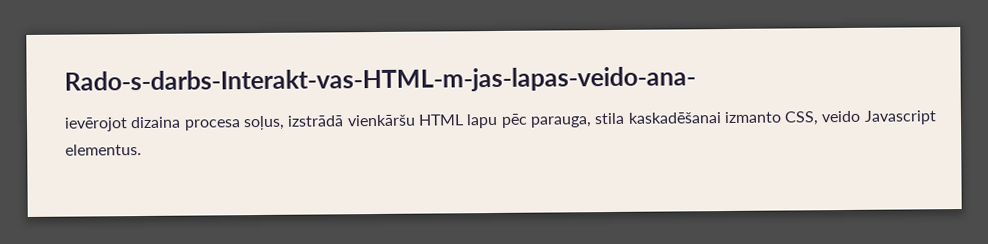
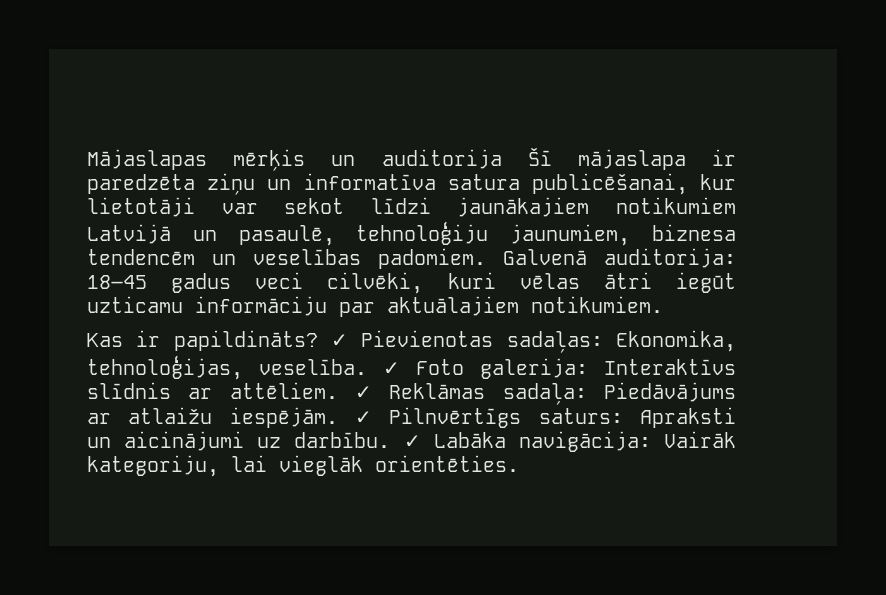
- Rado-s-darbs-Interakt-vas-HTML-m-jas-lapas-veido-ana-
- ievērojot dizaina procesa soļus, izstrādā vienkāršu HTML lapu pēc parauga, stila kaskadēšanai izmanto CSS, veido Javascript elementus.
+ Mājaslapas mērķis un auditorija Šī mājaslapa ir paredzēta ziņu un informatīva satura publicēšanai, kur lietotāji var sekot līdzi jaunākajiem notikumiem Latvijā un pasaulē, tehnoloģiju jaunumiem, biznesa tendencēm un veselības padomiem. Galvenā auditorija: 18–45 gadus veci cilvēki, kuri vēlas ātri iegūt uzticamu informāciju par aktuālajiem notikumiem.
+ Kas ir papildināts? ✓ Pievienotas sadaļas: Ekonomika, tehnoloģijas, veselība. ✓ Foto galerija: Interaktīvs slīdnis ar attēliem. ✓ Reklāmas sadaļa: Piedāvājums ar atlaižu iespējām. ✓ Pilnvērtīgs saturs: Apraksti un aicinājumi uz darbību. ✓ Labāka navigācija: Vairāk kategoriju, lai vieglāk orientēties.

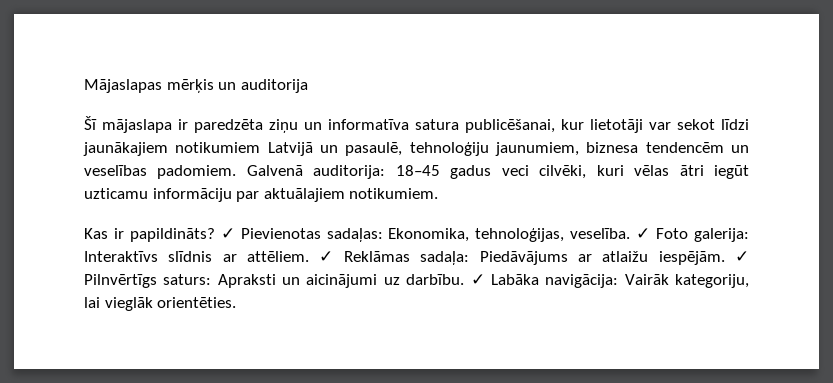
- Mājaslapas mērķis un auditorija Šī mājaslapa ir paredzēta ziņu un informatīva satura publicēšanai, kur lietotāji var sekot līdzi jaunākajiem notikumiem Latvijā un pasaulē, tehnoloģiju jaunumiem, biznesa tendencēm un veselības padomiem.
+ Mājaslapas mērķis un auditorija
+ Šī mājaslapa ir paredzēta ziņu un informatīva satura publicēšanai, kur lietotāji var sekot līdzi jaunākajiem notikumiem Latvijā un pasaulē, tehnoloģiju jaunumiem, biznesa tendencēm un veselības padomiem.

